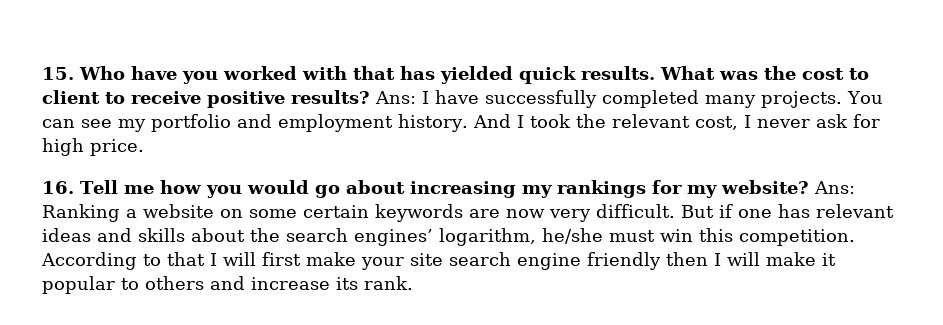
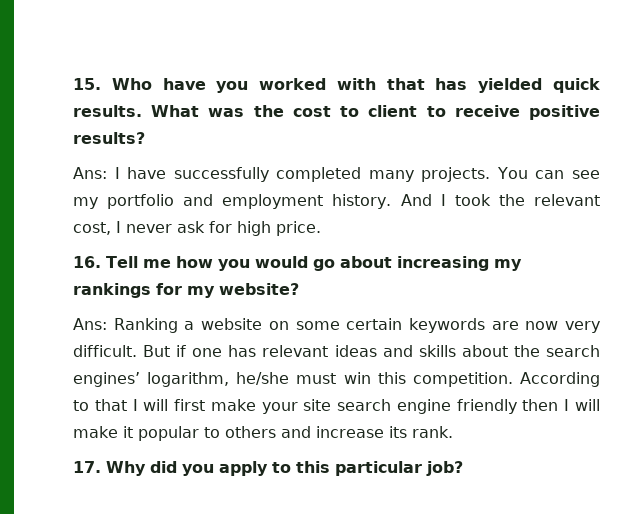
- What was the cost to client to receive positive results? Ans: I have successfully completed many projects.
+ What was the cost to client to receive positive results?
+ Ans: I have successfully completed many projects.
- 16. Tell me how you would go about increasing my rankings for my website? Ans: Ranking a website on some certain keywords are now very difficult.
+ 16. Tell me how you would go about increasing my rankings for my website?
+ Ans: Ranking a website on some certain keywords are now very difficult.
+ 17. Why did you apply to this particular job?

